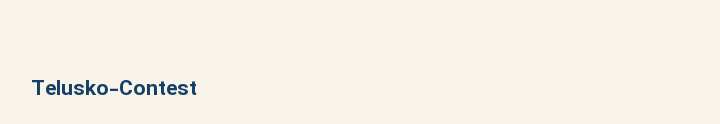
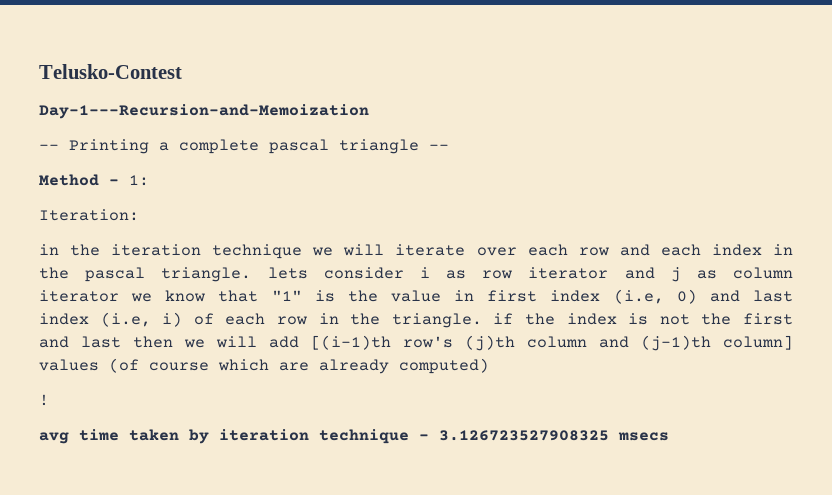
+ Day-1---Recursion-and-Memoization
+ -- Printing a complete pascal triangle --
+ Method - 1:
+ Iteration:
+ in the iteration technique we will iterate over each row and each index in the pascal triangle. lets consider i as row iterator and j as column iterator we know that "1" is the value in first index (i.e, 0) and last index (i.e, i) of each row in the triangle. if the index is not the first and last then we will add [(i-1)th row's (j)th column and (j-1)th column] values (of course which are already computed)
+ !
+ avg time taken by iteration technique - 3.126723527908325 msecs

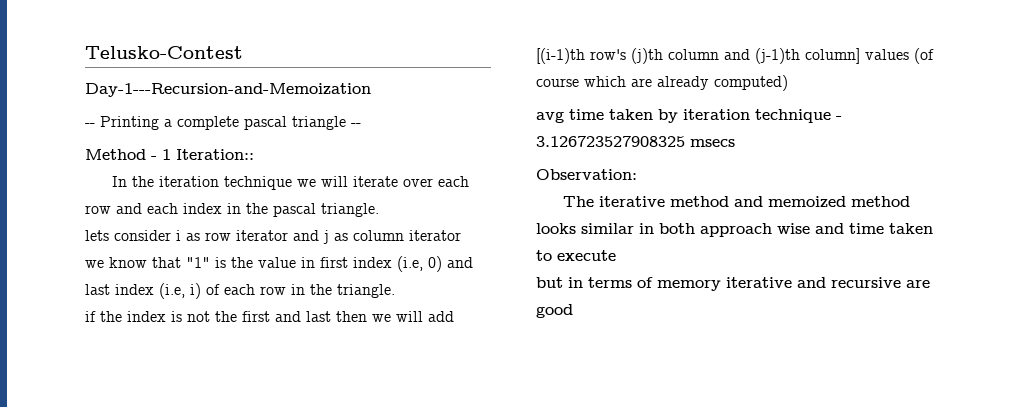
- Method - 1:
- Iteration:
- in the iteration technique we will iterate over each row and each index in the pascal triangle. lets consider i as row iterator and j as column iterator we know that "1" is the value in first index (i.e, 0) and last index (i.e, i) of each row in the triangle. if the index is not the first and last then we will add [(i-1)th row's (j)th column and (j-1)th column] values (of course which are already computed)
+ Method - 1 Iteration::
+ In the iteration technique we will iterate over each row and each index in the pascal triangle.
+ lets consider i as row iterator and j as column iterator
+ we know that "1" is the value in first index (i.e, 0) and last index (i.e, i) of each row in the triangle.
+ if the index is not the first and last then we will add [(i-1)th row's (j)th column and (j-1)th column] values (of course which are already computed)
- !
+ Observation:
+ The iterative method and memoized method looks similar in both approach wise and time taken to execute
+ but in terms of memory iterative and recursive are good

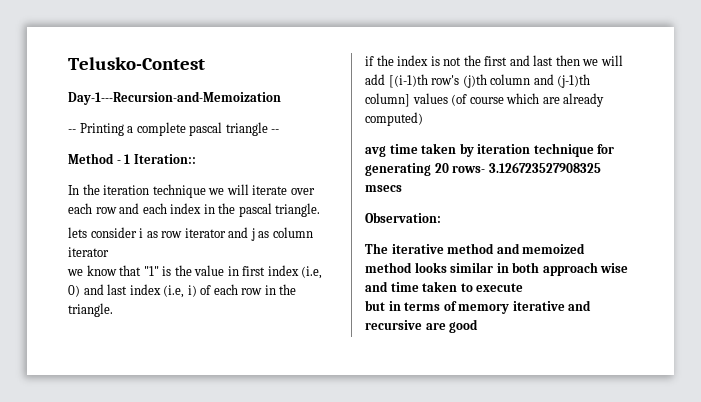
- avg time taken by iteration technique - 3.126723527908325 msecs
+ avg time taken by iteration technique for generating 20 rows- 3.126723527908325 msecs

